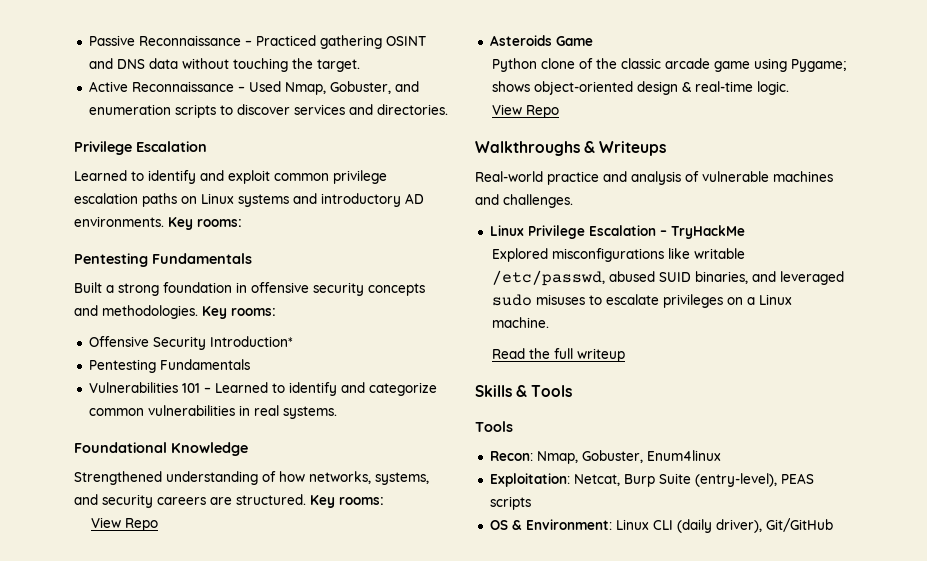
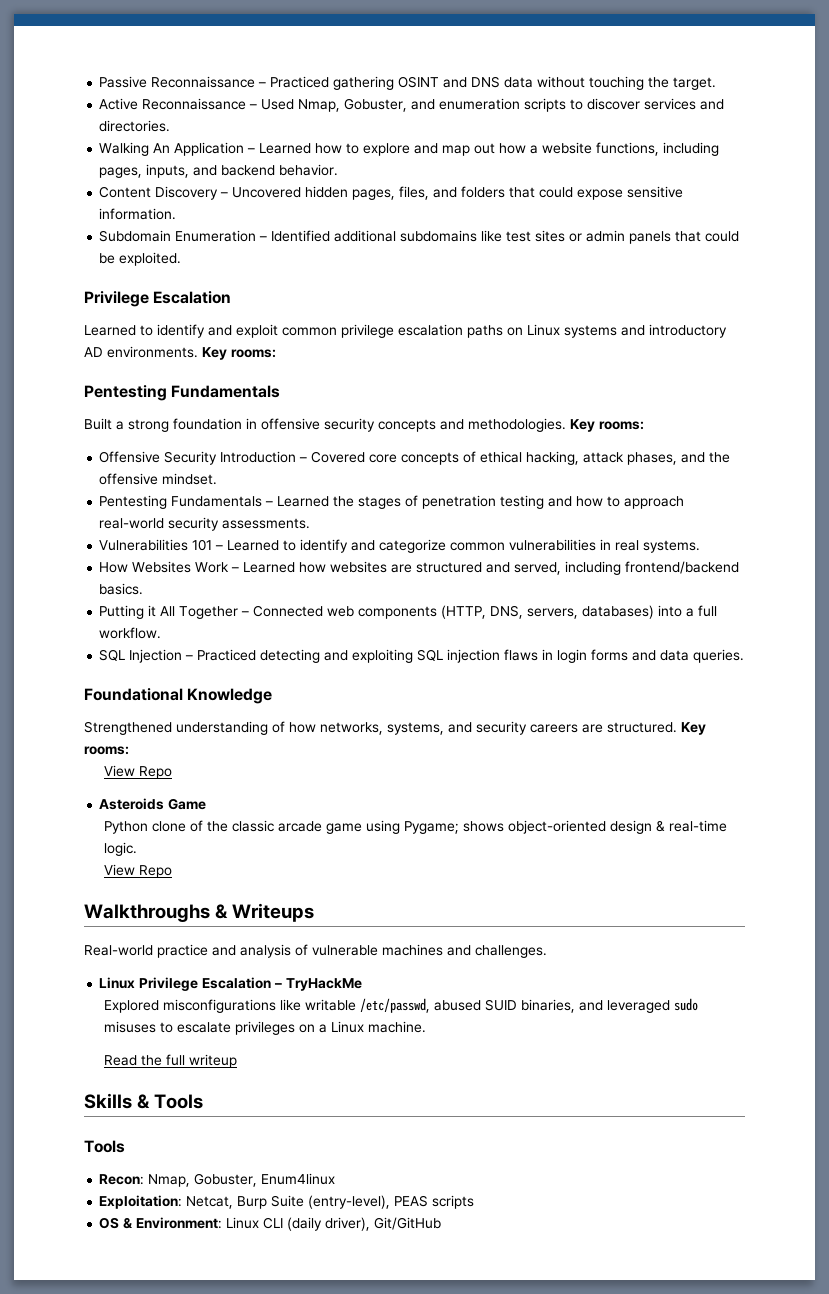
+ Walking An Application – Learned how to explore and map out how a website functions, including pages, inputs, and backend behavior.
+ Content Discovery – Uncovered hidden pages, files, and folders that could expose sensitive information.
+ Subdomain Enumeration – Identified additional subdomains like test sites or admin panels that could be exploited.
- Offensive Security Introduction*
- Pentesting Fundamentals
+ Offensive Security Introduction – Covered core concepts of ethical hacking, attack phases, and the offensive mindset.
+ Pentesting Fundamentals – Learned the stages of penetration testing and how to approach real-world security assessments.
+ How Websites Work – Learned how websites are structured and served, including frontend/backend basics.
+ Putting it All Together – Connected web components (HTTP, DNS, servers, databases) into a full workflow.
+ SQL Injection – Practiced detecting and exploiting SQL injection flaws in login forms and data queries.

